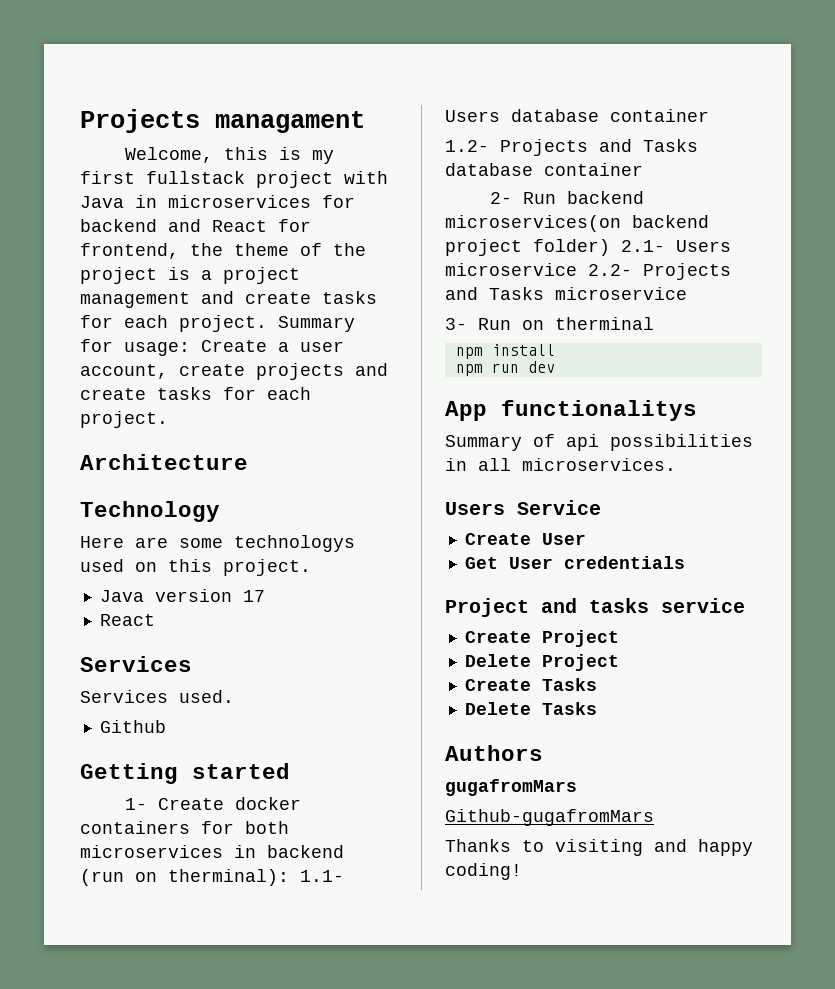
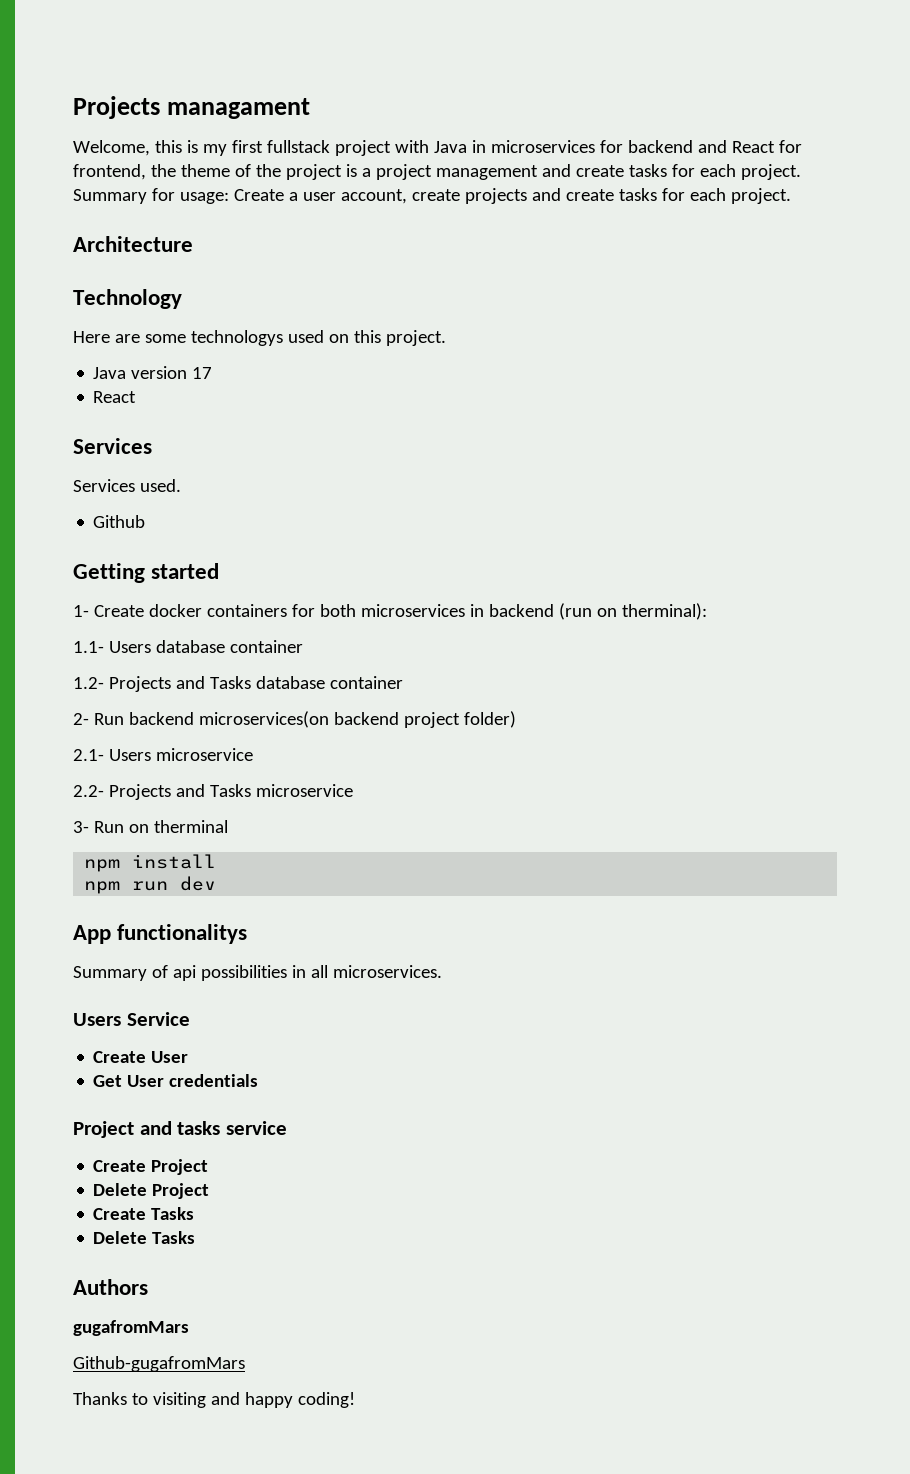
- 1- Create docker containers for both microservices in backend (run on therminal): 1.1- Users database container
+ 1- Create docker containers for both microservices in backend (run on therminal):
+ 1.1- Users database container
- 2- Run backend microservices(on backend project folder) 2.1- Users microservice 2.2- Projects and Tasks microservice
+ 2- Run backend microservices(on backend project folder)
+ 2.1- Users microservice
+ 2.2- Projects and Tasks microservice

